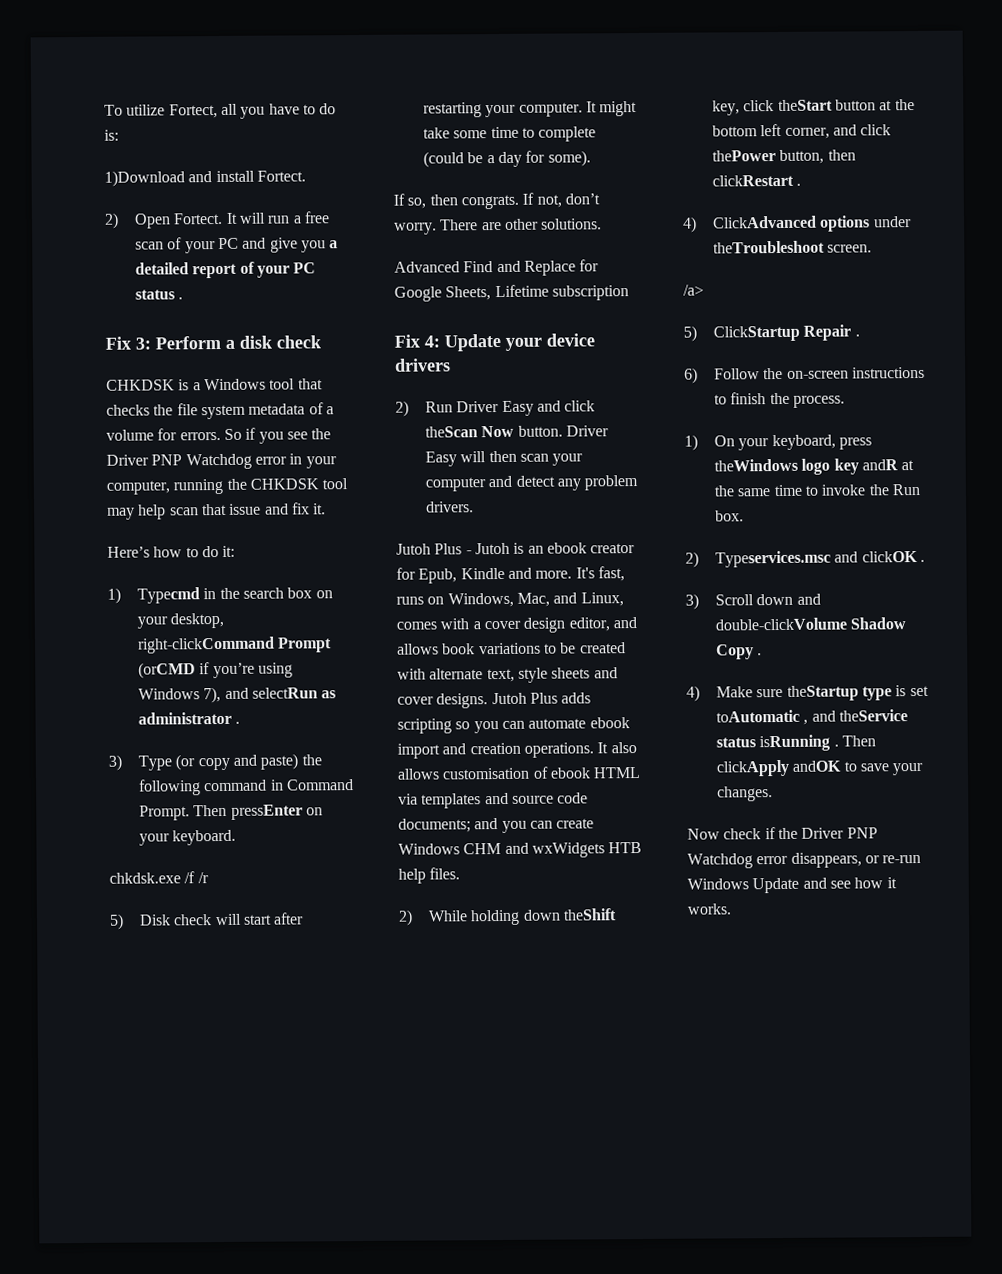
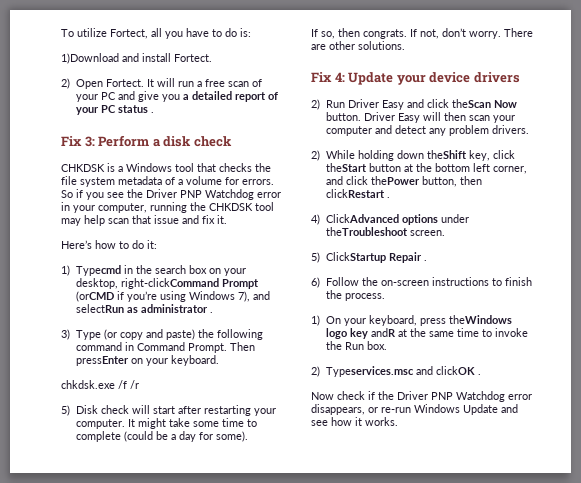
- Advanced Find and Replace for Google Sheets, Lifetime subscription
- Jutoh Plus - Jutoh is an ebook creator for Epub, Kindle and more. It's fast, runs on Windows, Mac, and Linux, comes with a cover design editor, and allows book variations to be created with alternate text, style sheets and cover designs. Jutoh Plus adds scripting so you can automate ebook import and creation operations. It also allows customisation of ebook HTML via templates and source code documents; and you can create Windows CHM and wxWidgets HTB help files.
- /a>
- 3) Scroll down and double-clickVolume Shadow Copy .
- 4) Make sure theStartup type is set toAutomatic , and theService status isRunning . Then clickApply andOK to save your changes.

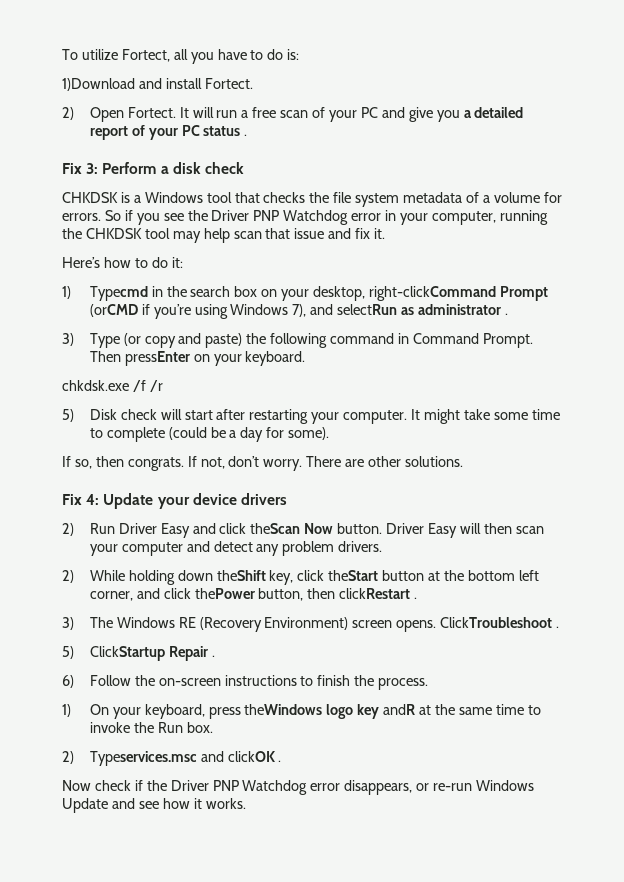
- 4) ClickAdvanced options under theTroubleshoot screen.
+ 3) The Windows RE (Recovery Environment) screen opens. ClickTroubleshoot .

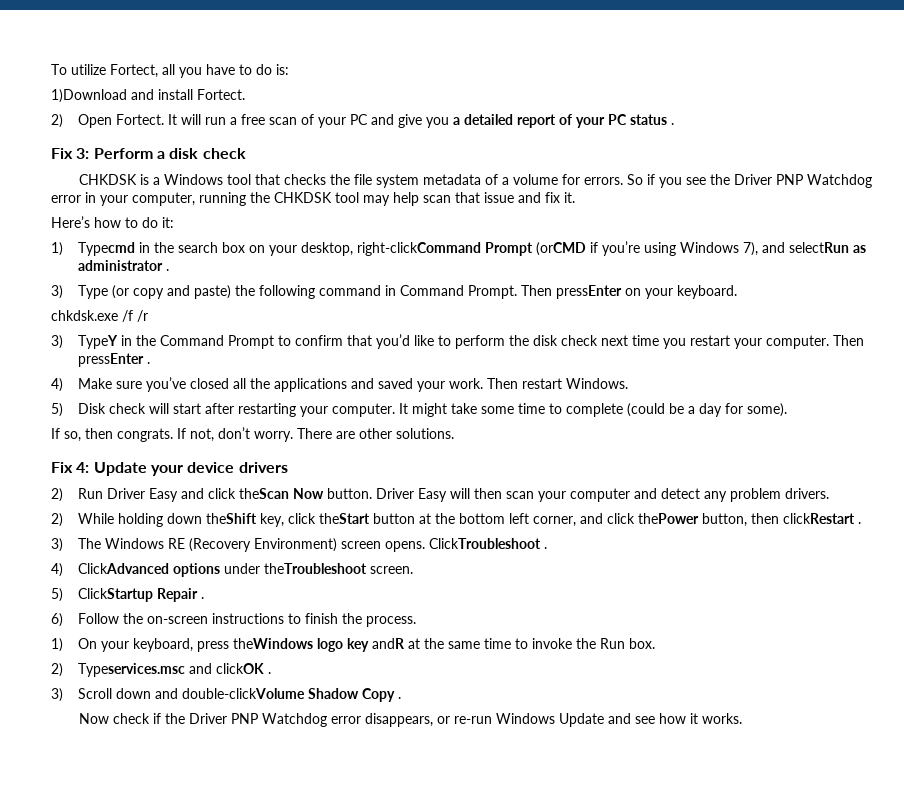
+ 3) TypeY in the Command Prompt to confirm that you’d like to perform the disk check next time you restart your computer. Then pressEnter .
+ 4) Make sure you’ve closed all the applications and saved your work. Then restart Windows.
+ 4) ClickAdvanced options under theTroubleshoot screen.
+ 3) Scroll down and double-clickVolume Shadow Copy .

